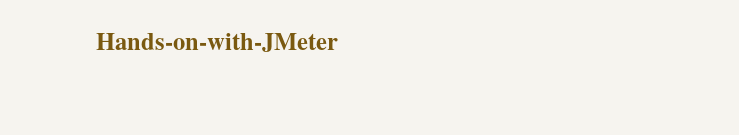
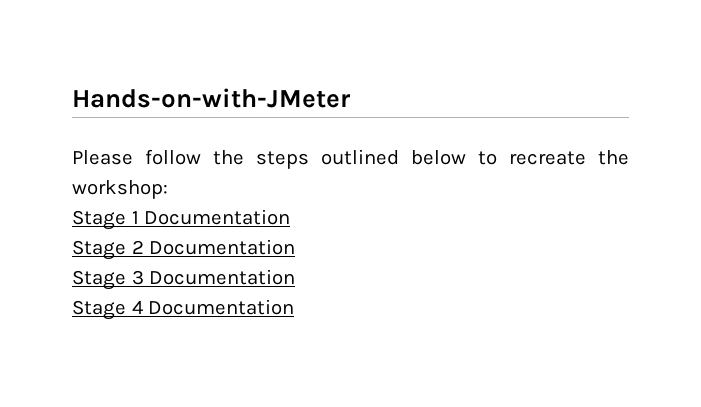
+ Please follow the steps outlined below to recreate the workshop:
+ Stage 1 Documentation
+ Stage 2 Documentation
+ Stage 3 Documentation
+ Stage 4 Documentation

